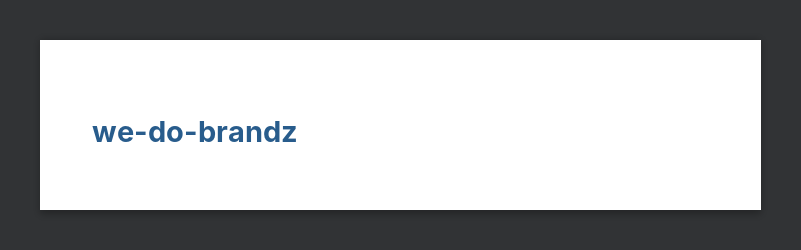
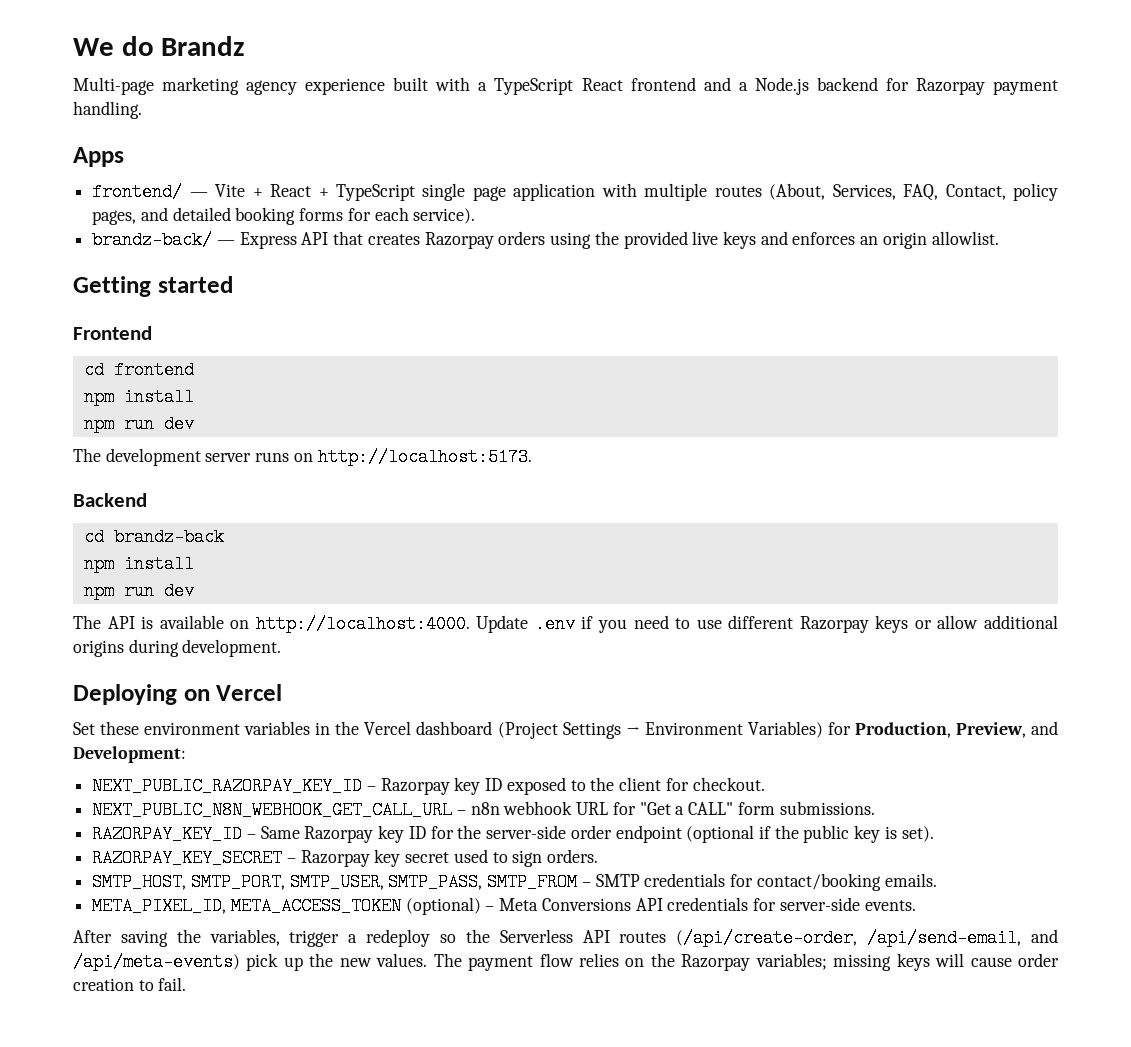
- we-do-brandz
+ We do Brandz
+ Multi-page marketing agency experience built with a TypeScript React frontend and a Node.js backend for Razorpay payment handling.
+ Apps
+ frontend/ — Vite + React + TypeScript single page application with multiple routes (About, Services, FAQ, Contact, policy pages, and detailed booking forms for each service).
+ brandz-back/ — Express API that creates Razorpay orders using the provided live keys and enforces an origin allowlist.
+ Getting started
+ Frontend
+ cd frontend
+ npm install
+ npm run dev
+ The development server runs on http://localhost:5173.
+ Backend
+ cd brandz-back
+ npm install
+ npm run dev
+ The API is available on http://localhost:4000. Update .env if you need to use different Razorpay keys or allow additional origins during development.
+ Deploying on Vercel
+ Set these environment variables in the Vercel dashboard (Project Settings → Environment Variables) for Production, Preview, and Development:
+ NEXT_PUBLIC_RAZORPAY_KEY_ID – Razorpay key ID exposed to the client for checkout.
+ NEXT_PUBLIC_N8N_WEBHOOK_GET_CALL_URL – n8n webhook URL for "Get a CALL" form submissions.
+ RAZORPAY_KEY_ID – Same Razorpay key ID for the server-side order endpoint (optional if the public key is set).
+ RAZORPAY_KEY_SECRET – Razorpay key secret used to sign orders.
+ SMTP_HOST, SMTP_PORT, SMTP_USER, SMTP_PASS, SMTP_FROM – SMTP credentials for contact/booking emails.
+ META_PIXEL_ID, META_ACCESS_TOKEN (optional) – Meta Conversions API credentials for server-side events.
+ After saving the variables, trigger a redeploy so the Serverless API routes (/api/create-order, /api/send-email, and /api/meta-events) pick up the new values. The payment flow relies on the Razorpay variables; missing keys will cause order creation to fail.

